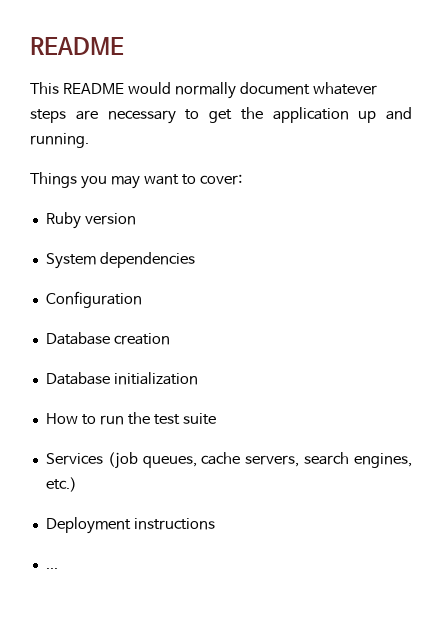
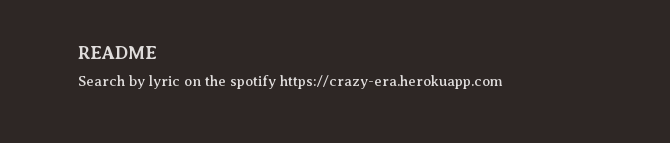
- This README would normally document whatever steps are necessary to get the application up and running.
- Things you may want to cover:
- Ruby version
- System dependencies
- Configuration
- Database creation
- Database initialization
- How to run the test suite
- Services (job queues, cache servers, search engines, etc.)
- Deployment instructions
- ...
+ Search by lyric on the spotify https://crazy-era.herokuapp.com

